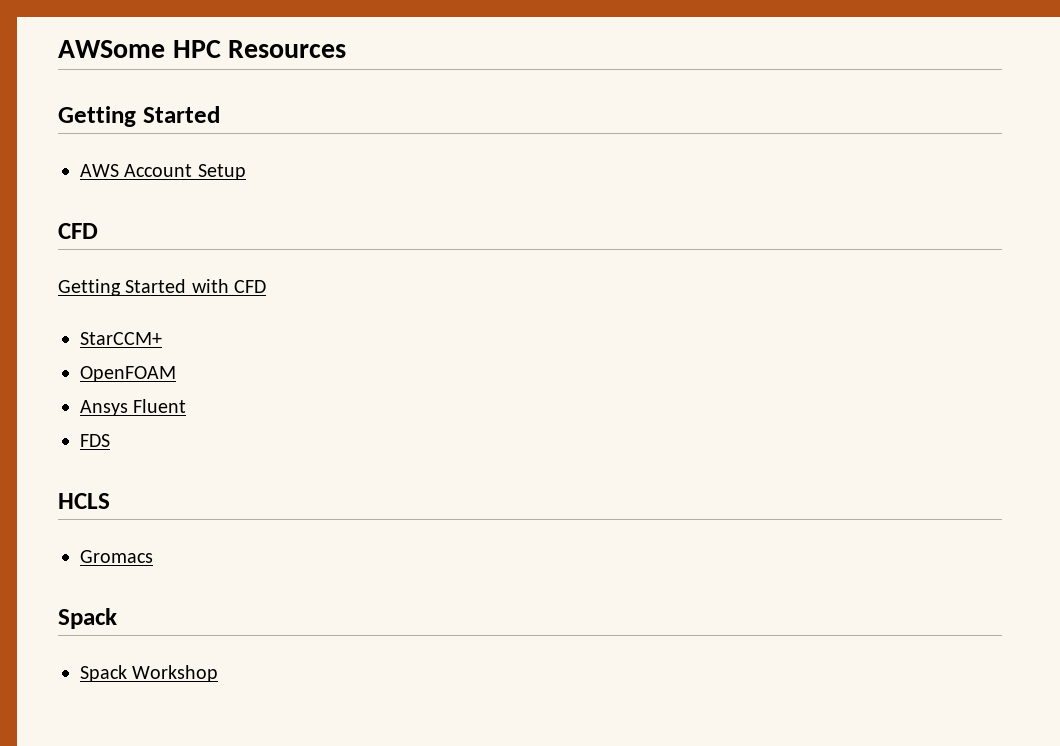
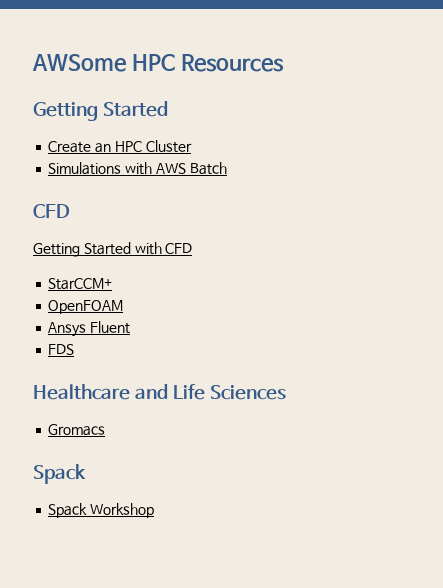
- AWS Account Setup
+ Create an HPC Cluster
+ Simulations with AWS Batch
- HCLS
+ Healthcare and Life Sciences

